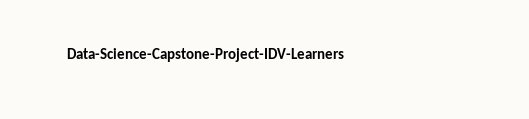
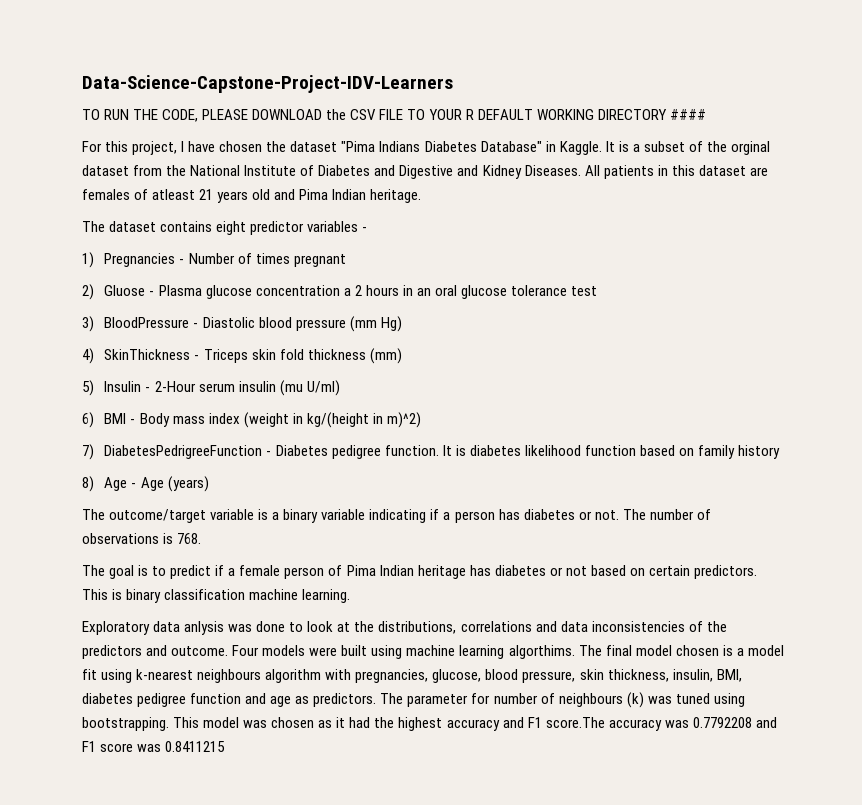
+ TO RUN THE CODE, PLEASE DOWNLOAD the CSV FILE TO YOUR R DEFAULT WORKING DIRECTORY ####
+ For this project, I have chosen the dataset "Pima Indians Diabetes Database" in Kaggle. It is a subset of the orginal dataset from the National Institute of Diabetes and Digestive and Kidney Diseases. All patients in this dataset are females of atleast 21 years old and Pima Indian heritage.
+ The dataset contains eight predictor variables -
+ 1) Pregnancies - Number of times pregnant
+ 2) Gluose - Plasma glucose concentration a 2 hours in an oral glucose tolerance test
+ 3) BloodPressure - Diastolic blood pressure (mm Hg)
+ 4) SkinThickness - Triceps skin fold thickness (mm)
+ 5) Insulin - 2-Hour serum insulin (mu U/ml)
+ 6) BMI - Body mass index (weight in kg/(height in m)^2)
+ 7) DiabetesPedrigreeFunction - Diabetes pedigree function. It is diabetes likelihood function based on family history
+ 8) Age - Age (years)
+ The outcome/target variable is a binary variable indicating if a person has diabetes or not. The number of observations is 768.
+ The goal is to predict if a female person of Pima Indian heritage has diabetes or not based on certain predictors. This is binary classification machine learning.
+ Exploratory data anlysis was done to look at the distributions, correlations and data inconsistencies of the predictors and outcome. Four models were built using machine learning algorthims. The final model chosen is a model fit using k-nearest neighbours algorithm with pregnancies, glucose, blood pressure, skin thickness, insulin, BMI, diabetes pedigree function and age as predictors. The parameter for number of neighbours (k) was tuned using bootstrapping. This model was chosen as it had the highest accuracy and F1 score.The accuracy was 0.7792208 and F1 score was 0.8411215

